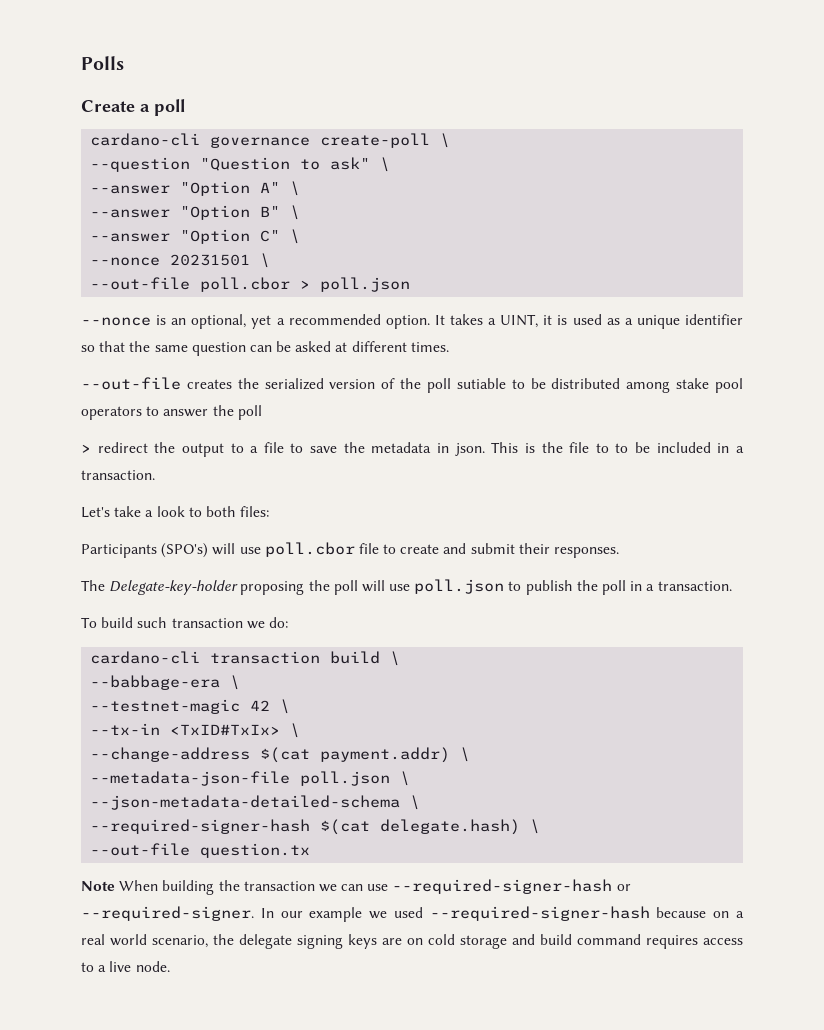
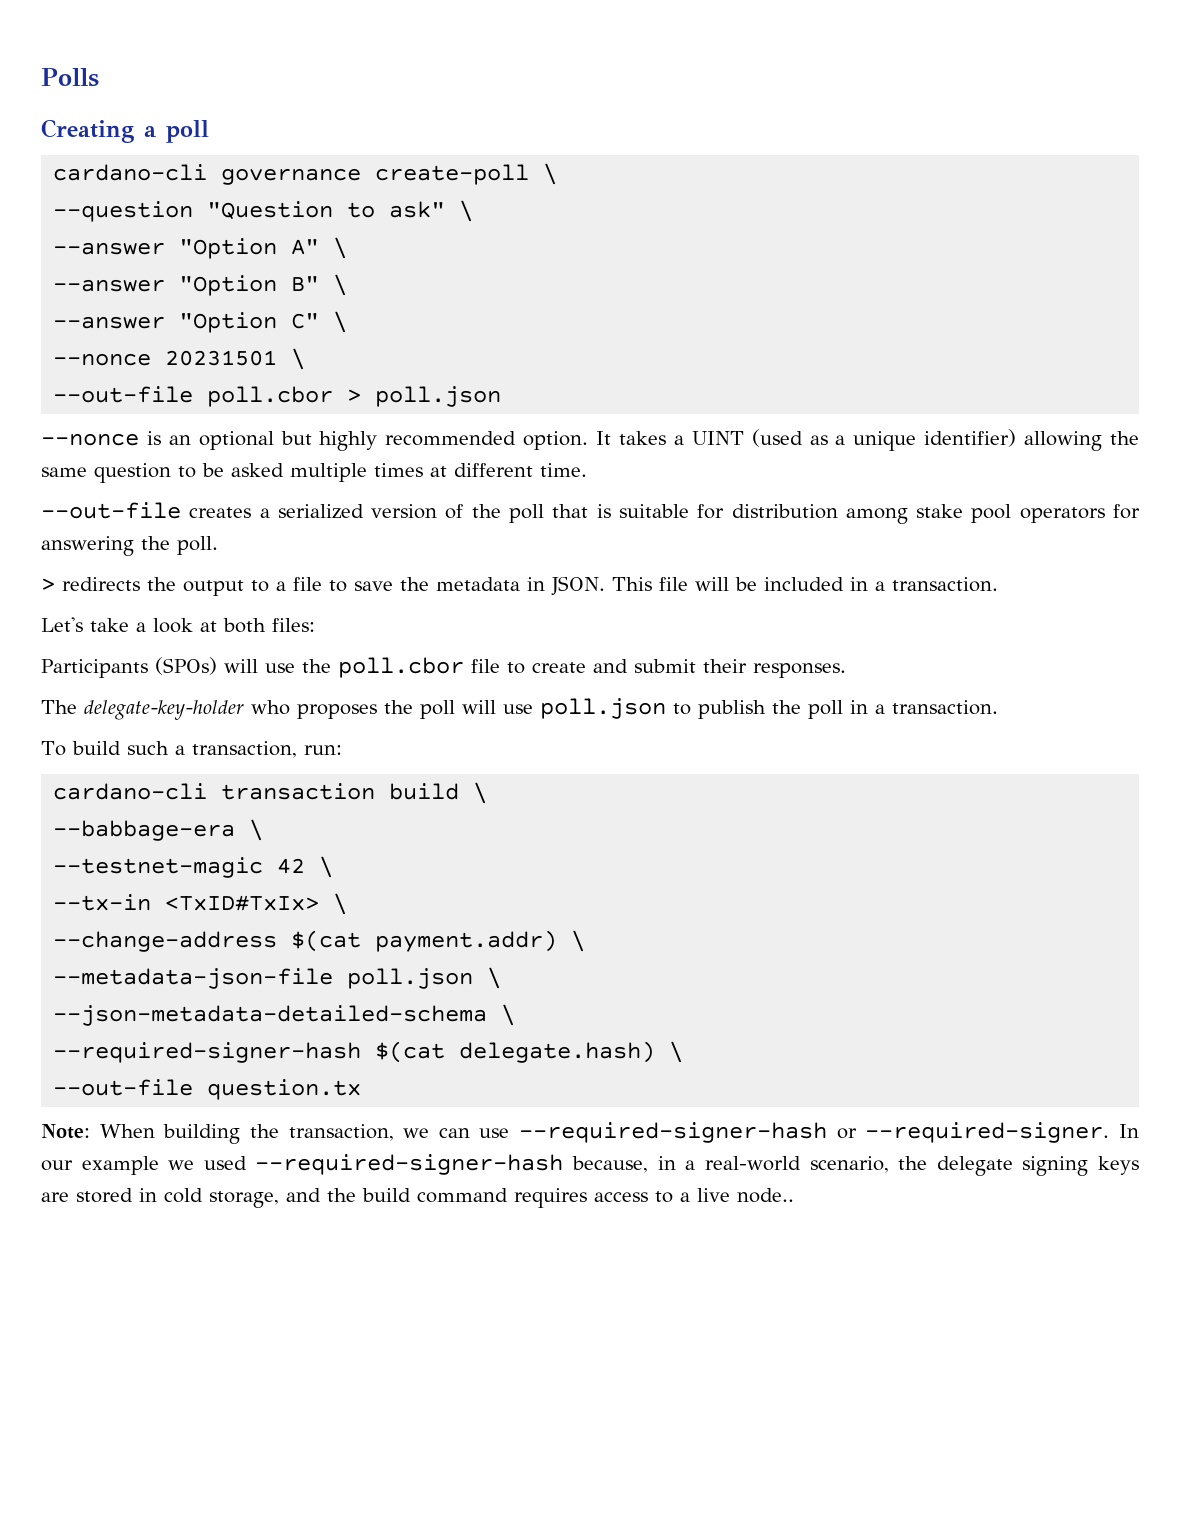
- Create a poll
+ Creating a poll
- --nonce is an optional, yet a recommended option.
+ --nonce is an optional but highly recommended option.
- It takes a UINT, it is used as a unique identifier so that the same question can be asked at different times.
+ It takes a UINT (used as a unique identifier) allowing the same question to be asked multiple times at different time.
- --out-file creates the serialized version of the poll sutiable to be distributed among stake pool operators to answer the poll
- > redirect the output to a file to save the metadata in json. This is the file to to be included in a transaction.
+ --out-file creates a serialized version of the poll that is suitable for distribution among stake pool operators for answering the poll.
+ > redirects the output to a file to save the metadata in JSON. This file will be included in a transaction.
- Let's take a look to both files:
+ Let's take a look at both files:
- Participants (SPO's) will use poll.cbor file to create and submit their responses.
+ Participants (SPOs) will use the poll.cbor file to create and submit their responses.
- The Delegate-key-holder proposing the poll will use poll.json to publish the poll in a transaction.
+ The delegate-key-holder who proposes the poll will use poll.json to publish the poll in a transaction.
- To build such transaction we do:
+ To build such a transaction, run:
- Note When building the transaction we can use --required-signer-hash or --required-signer.
+ Note: When building the transaction, we can use --required-signer-hash or --required-signer.
- In our example we used --required-signer-hash because on a real world scenario, the delegate signing keys are on cold storage and build command requires access to a live node.
+ In our example we used --required-signer-hash because, in a real-world scenario, the delegate signing keys are stored in cold storage, and the build command requires access to a live node..

